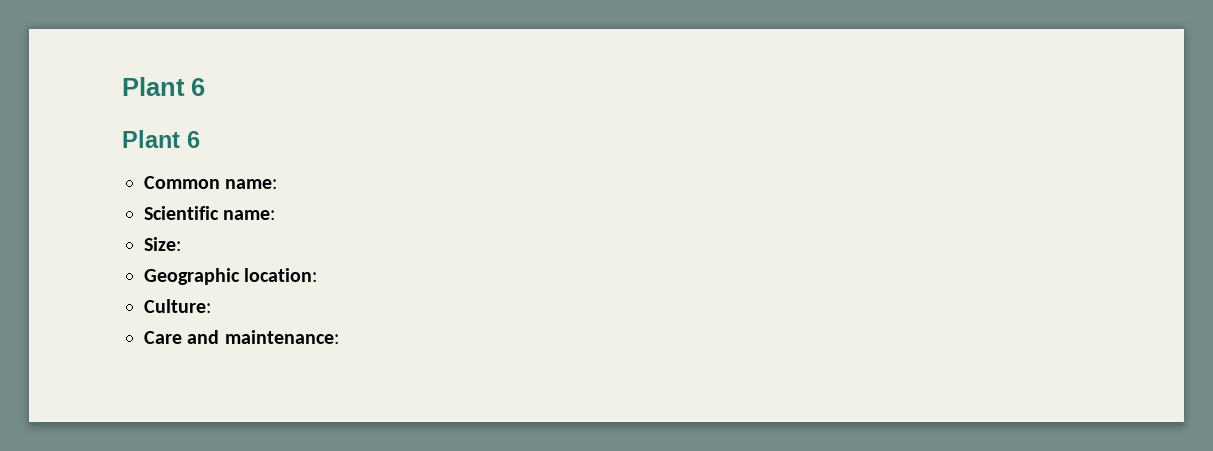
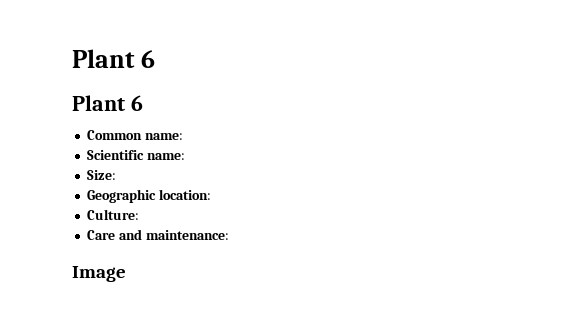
+ Image

